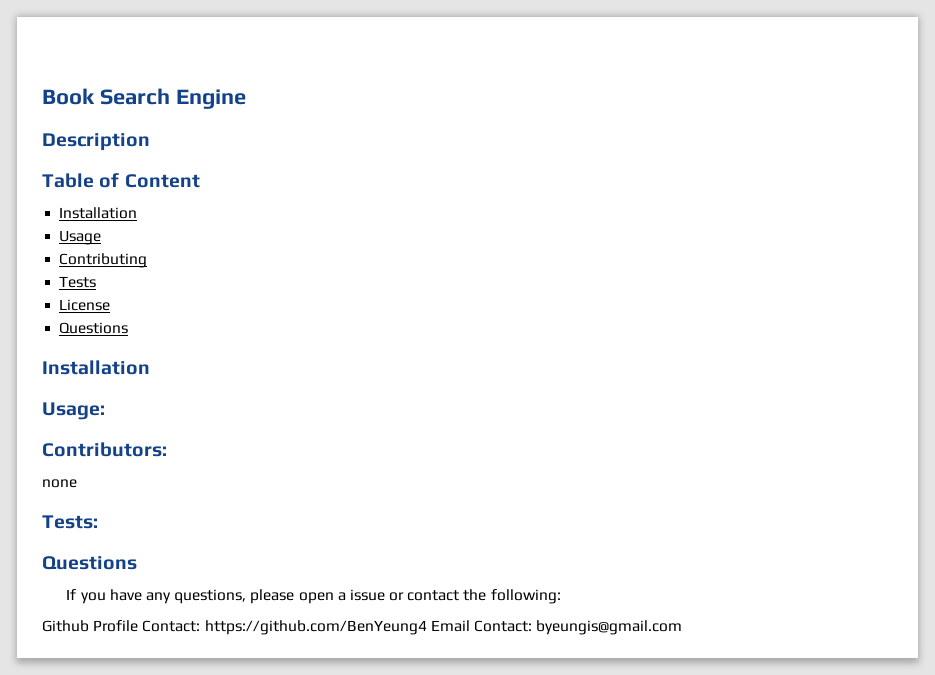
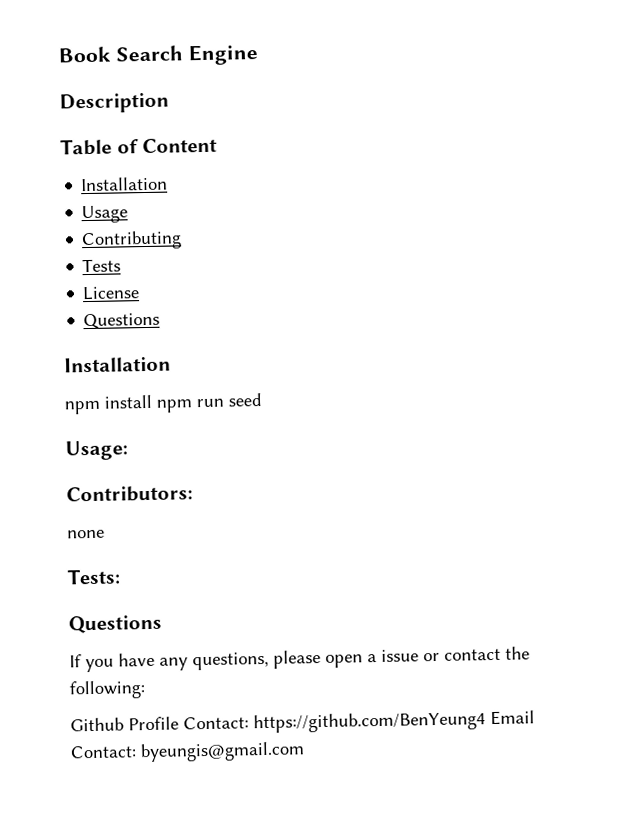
+ npm install npm run seed

